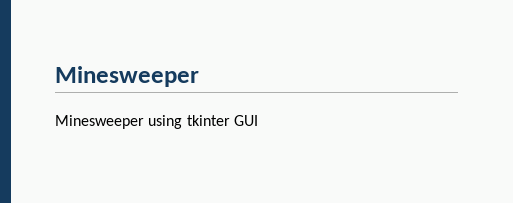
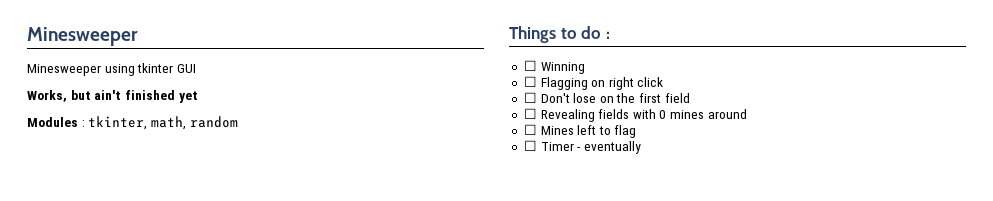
+ Works, but ain't finished yet
+ Modules : tkinter, math, random
+ Things to do :
+ ☐ Winning
+ ☐ Flagging on right click
+ ☐ Don't lose on the first field
+ ☐ Revealing fields with 0 mines around
+ ☐ Mines left to flag
+ ☐ Timer - eventually

